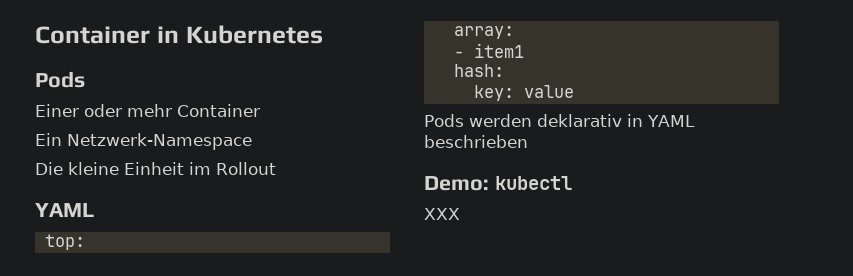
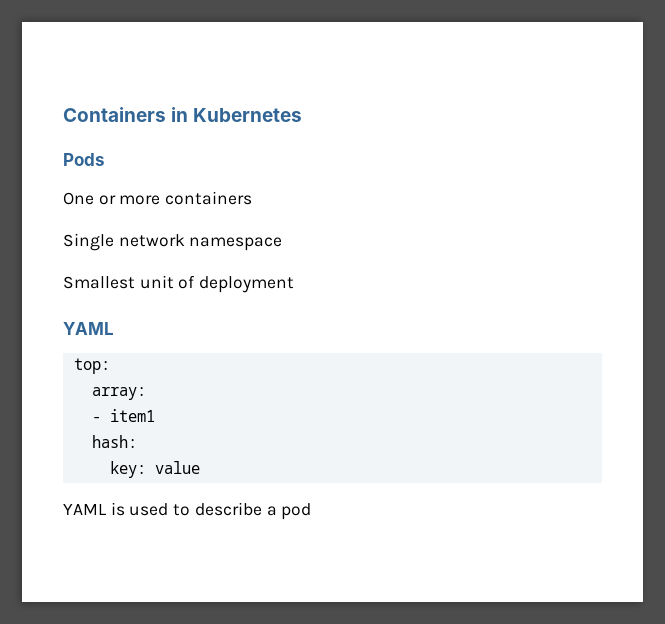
- Container in Kubernetes
+ Containers in Kubernetes
- Einer oder mehr Container
- Ein Netzwerk-Namespace
- Die kleine Einheit im Rollout
+ One or more containers
+ Single network namespace
+ Smallest unit of deployment
- Pods werden deklarativ in YAML beschrieben
- Demo: kubectl
- XXX
+ YAML is used to describe a pod

